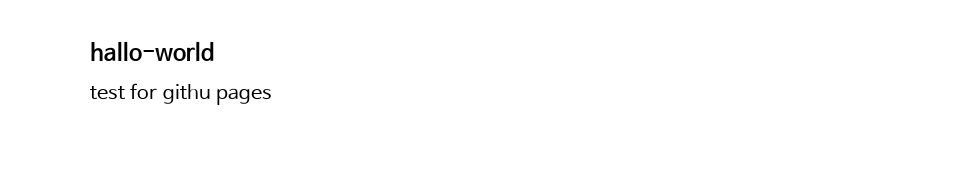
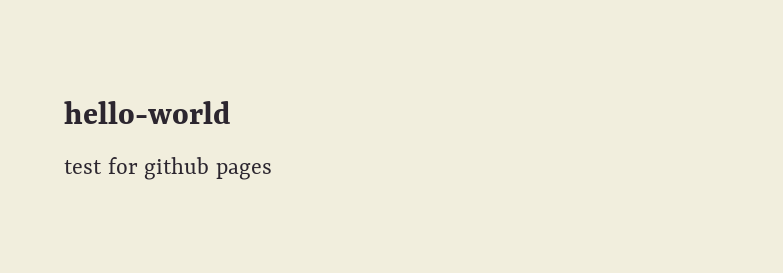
- hallo-world
+ hello-world
- test for githu pages
+ test for github pages

